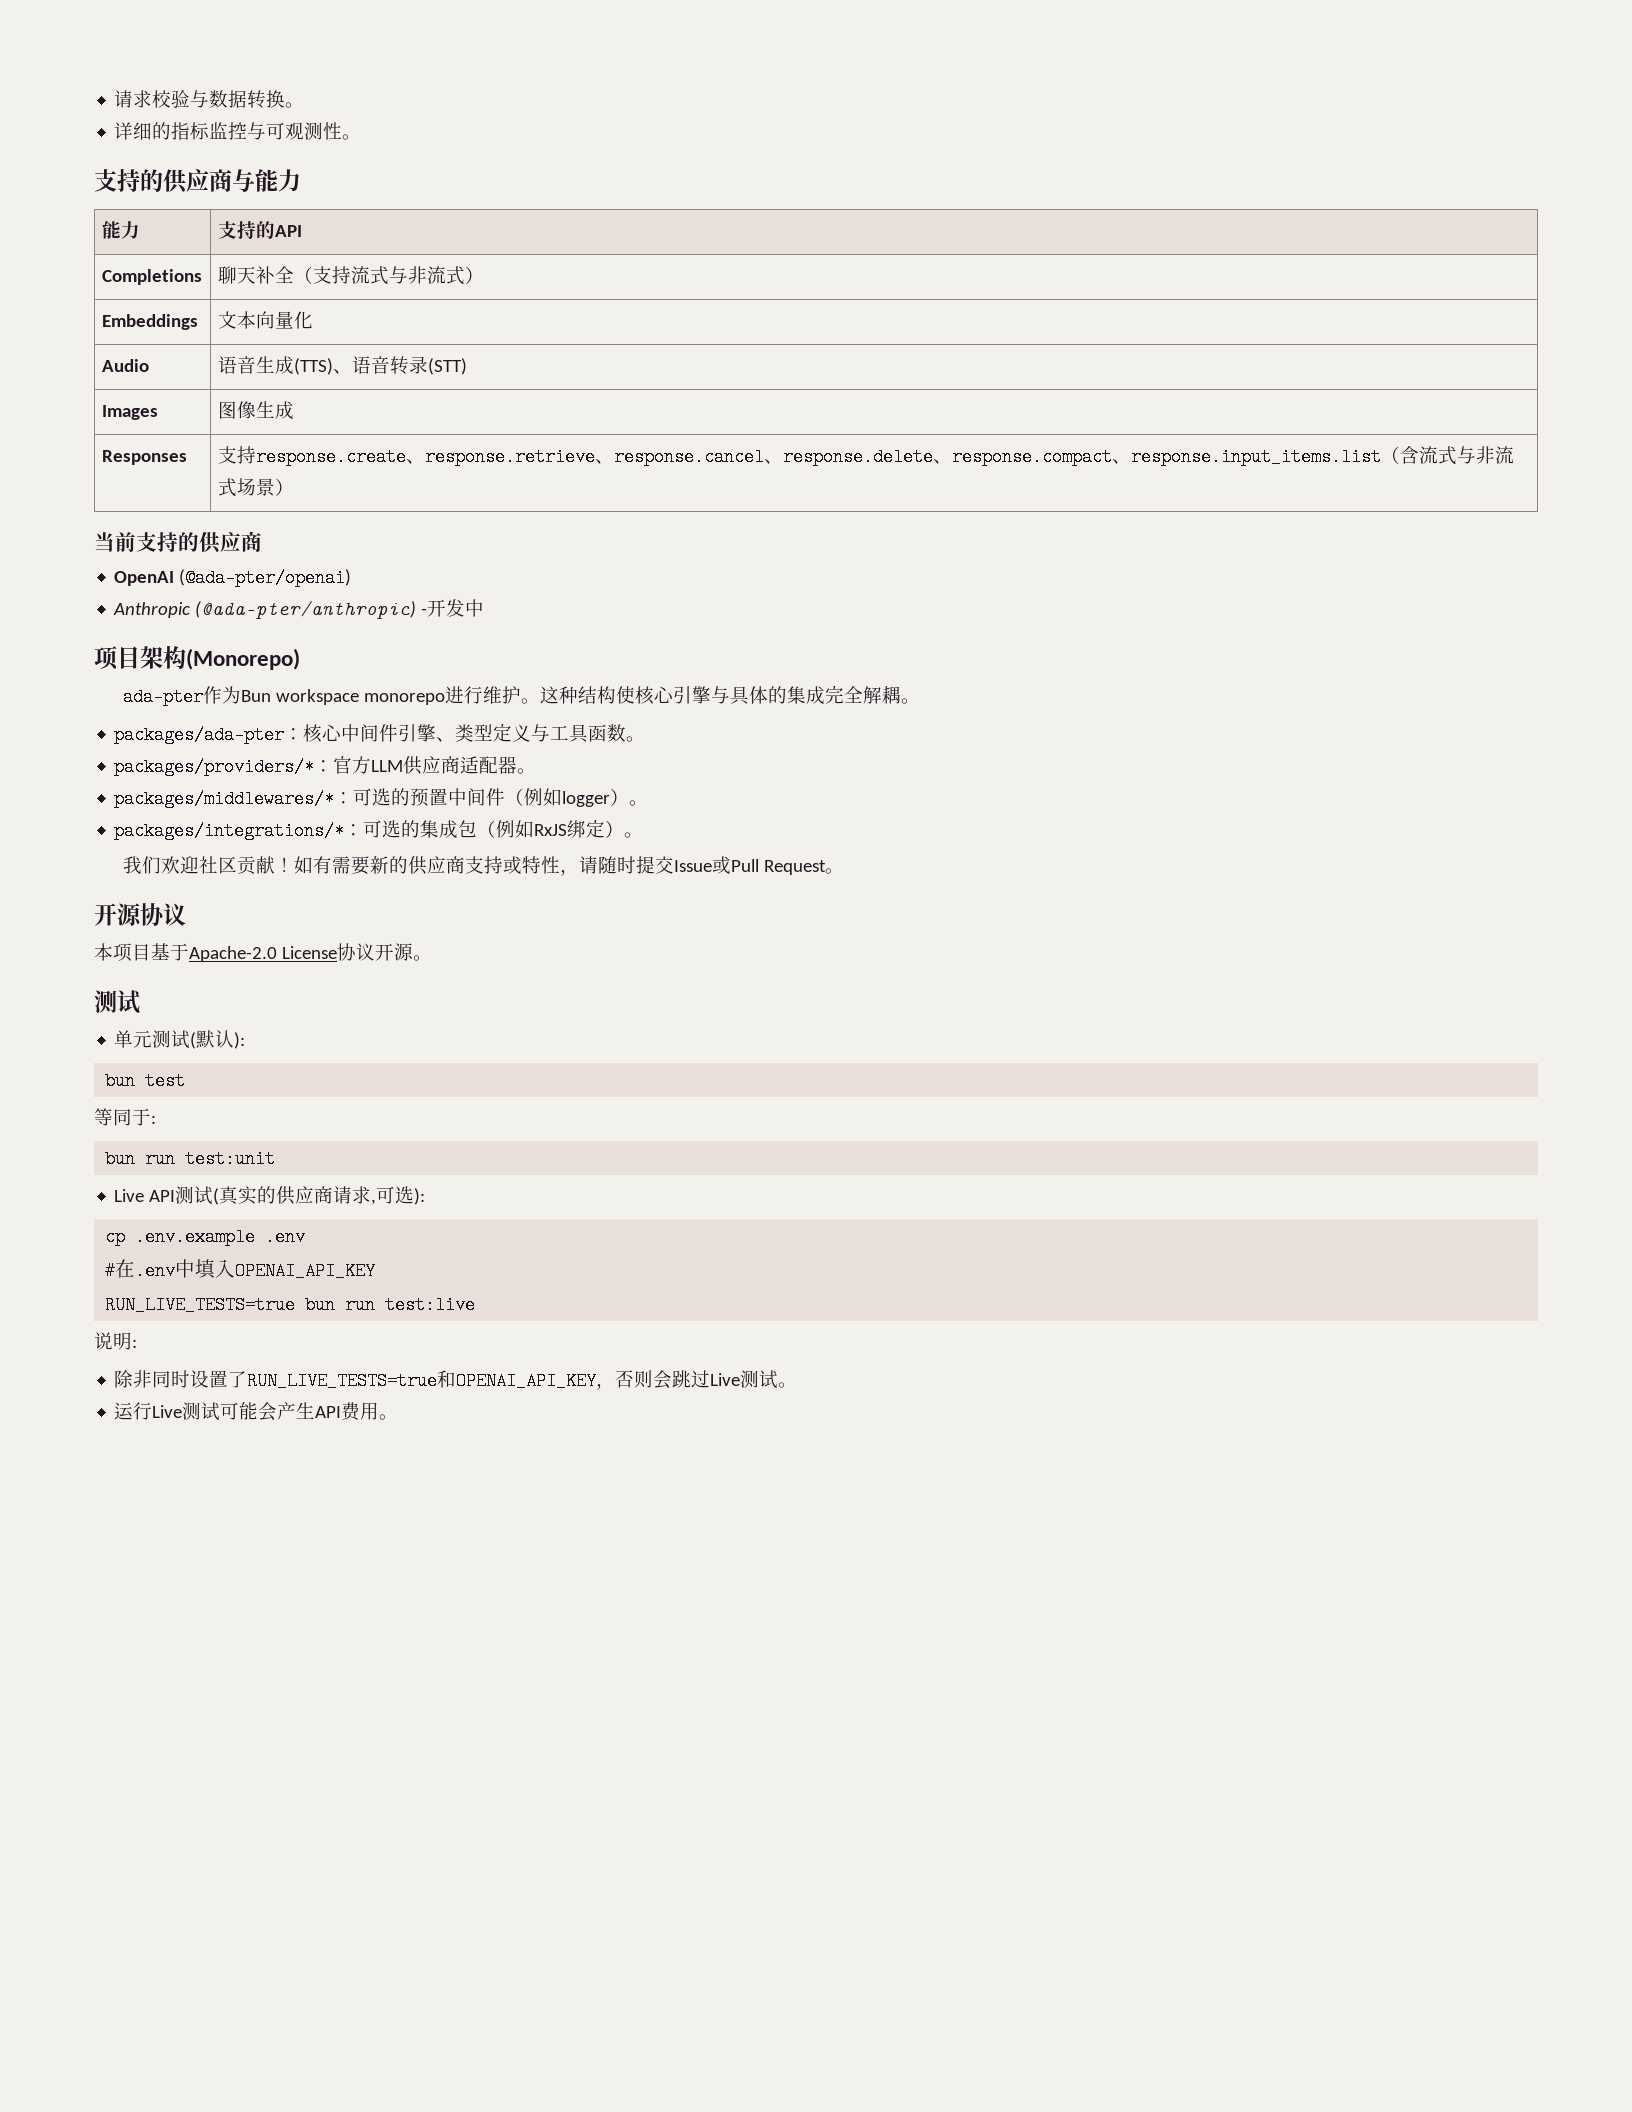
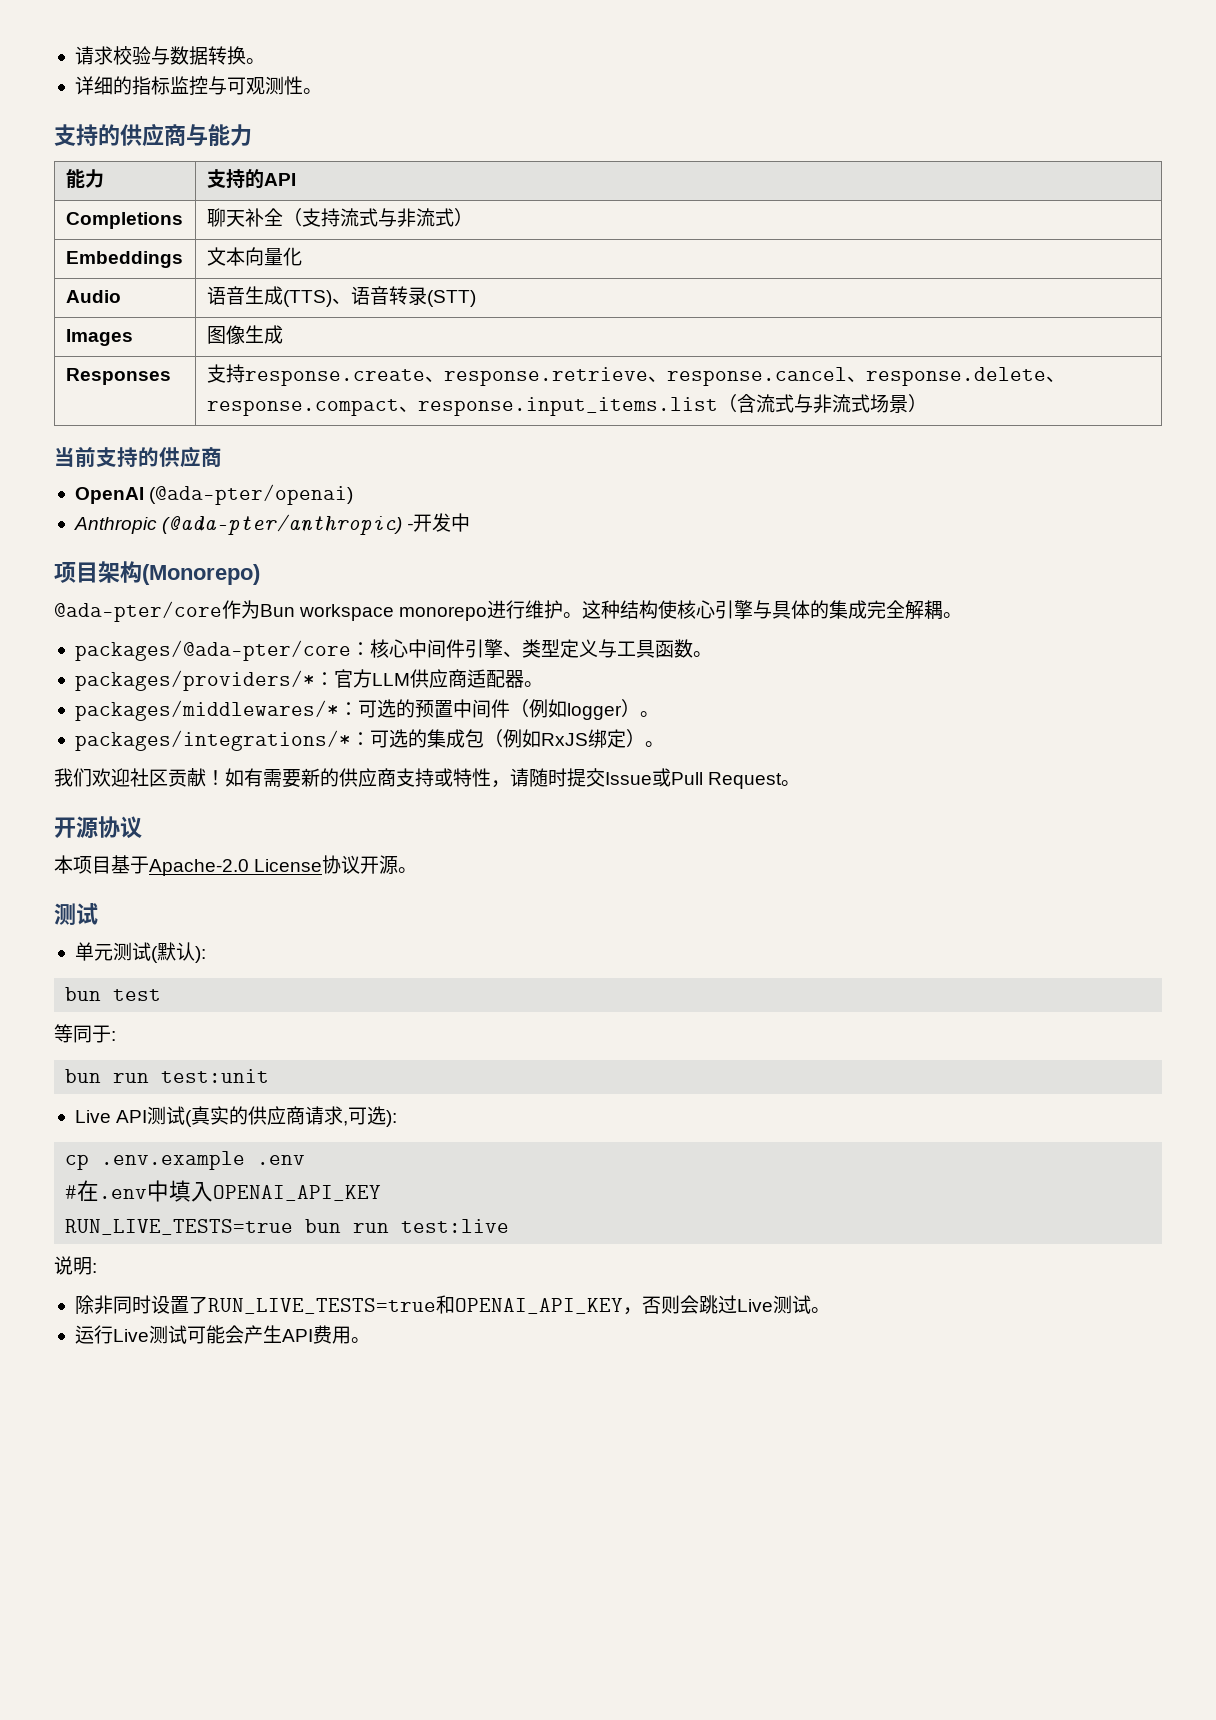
- ada-pter作为Bun workspace monorepo进行维护。
+ @ada-pter/core作为Bun workspace monorepo进行维护。
- packages/ada-pter：核心中间件引擎、类型定义与工具函数。
+ packages/@ada-pter/core：核心中间件引擎、类型定义与工具函数。

